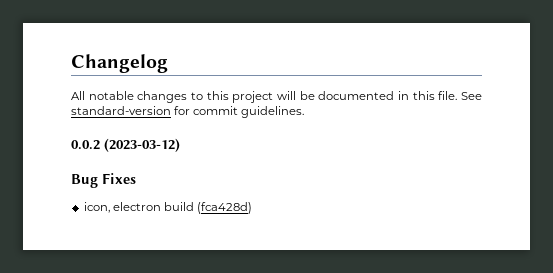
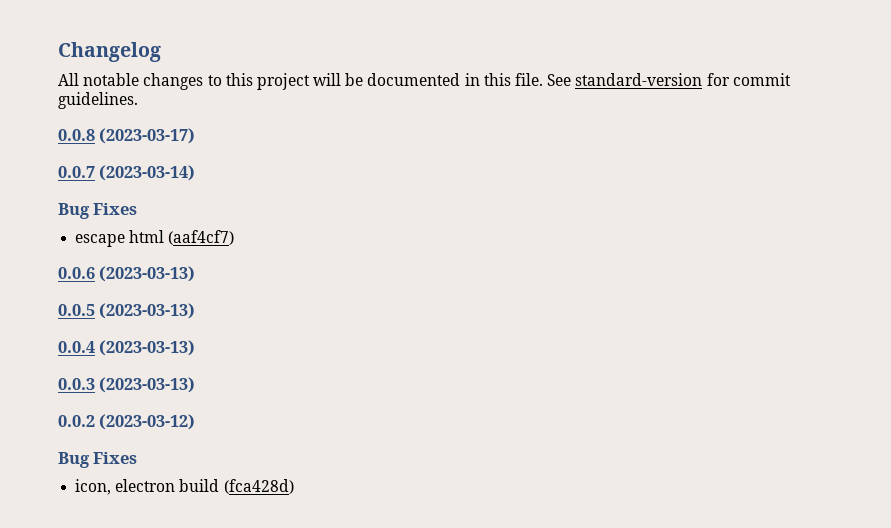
+ 0.0.8 (2023-03-17)
+ 0.0.7 (2023-03-14)
+ Bug Fixes
+ escape html (aaf4cf7)
+ 0.0.6 (2023-03-13)
+ 0.0.5 (2023-03-13)
+ 0.0.4 (2023-03-13)
+ 0.0.3 (2023-03-13)

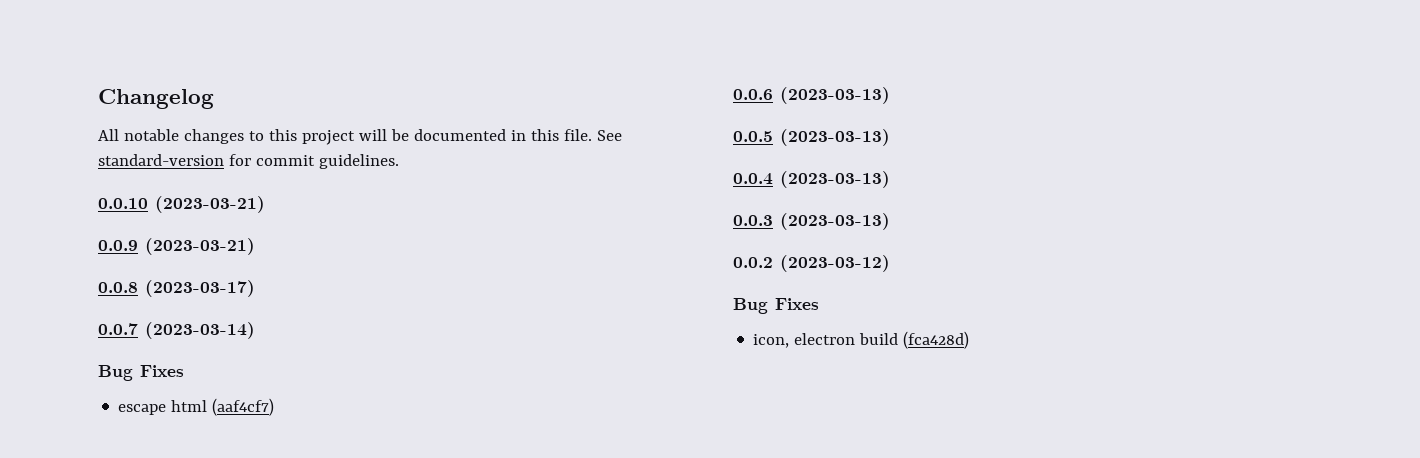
+ 0.0.10 (2023-03-21)
+ 0.0.9 (2023-03-21)

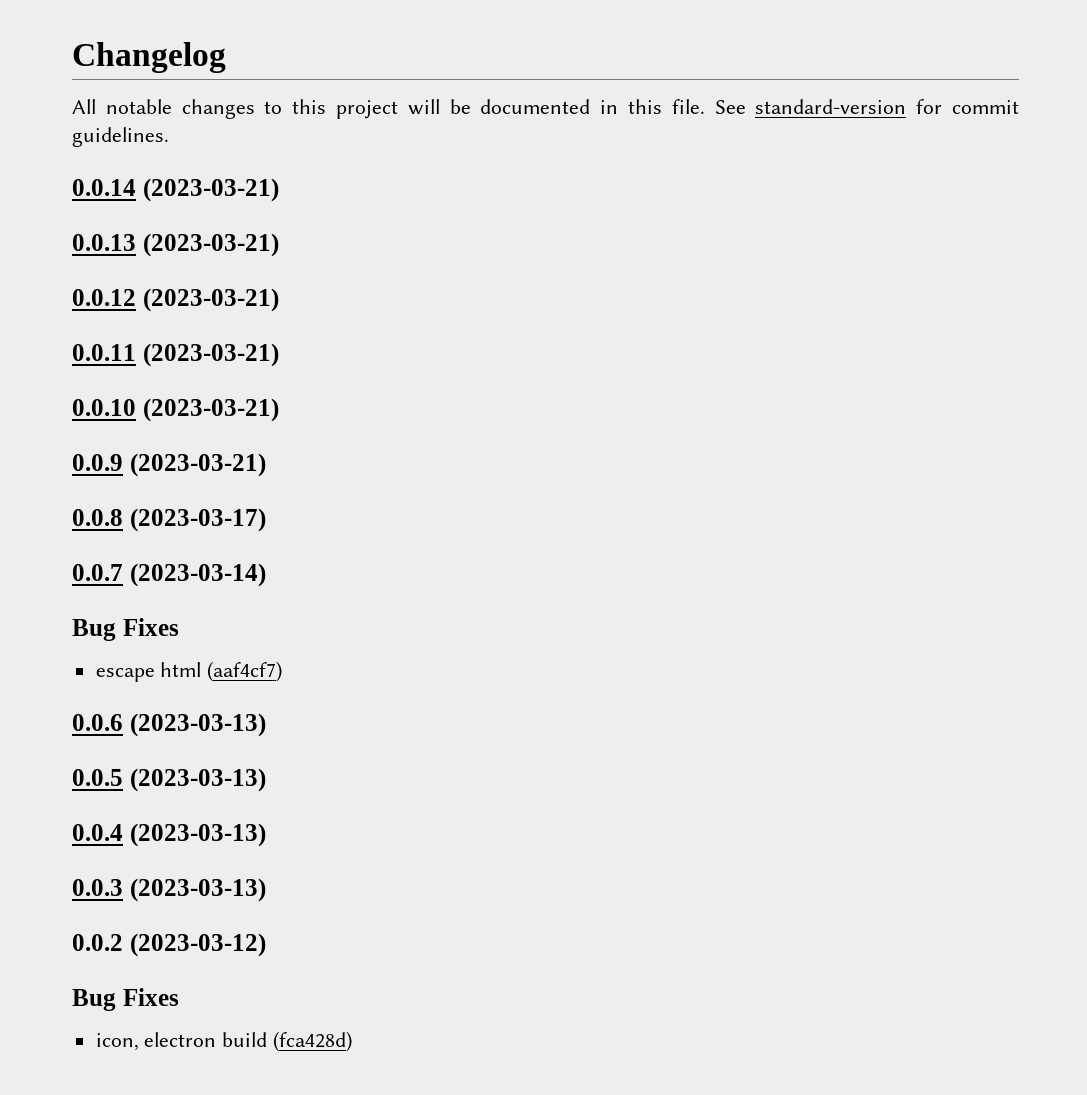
+ 0.0.14 (2023-03-21)
+ 0.0.13 (2023-03-21)
+ 0.0.12 (2023-03-21)
+ 0.0.11 (2023-03-21)

